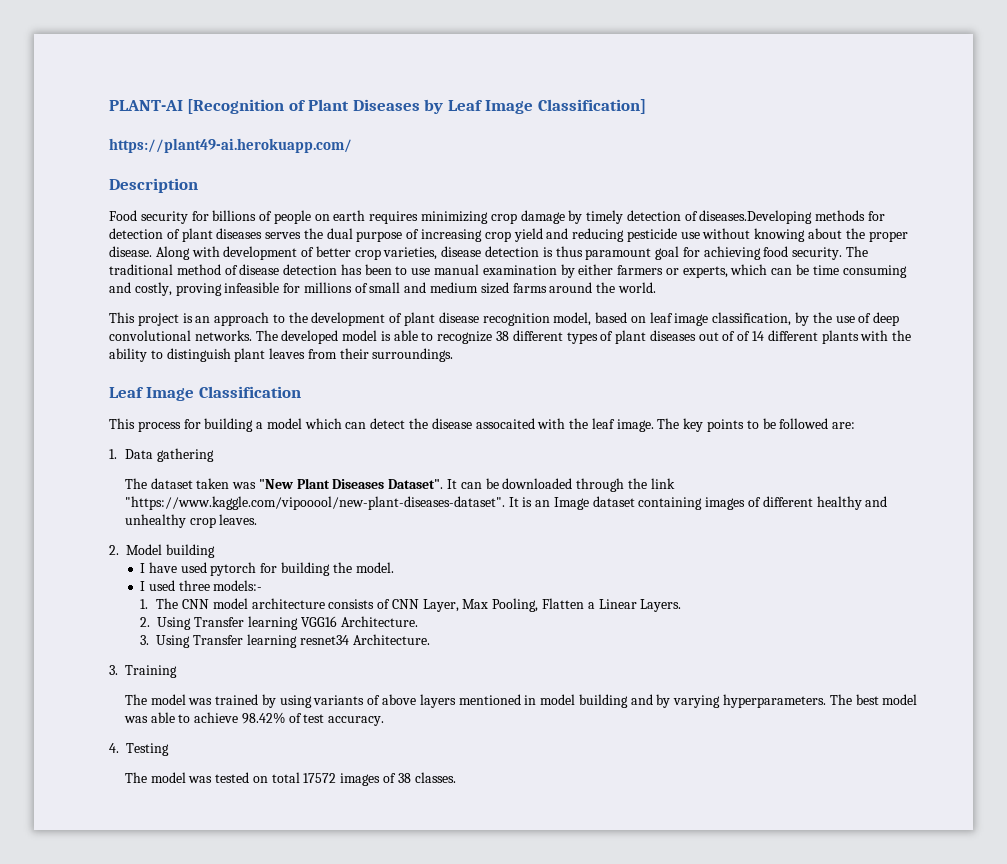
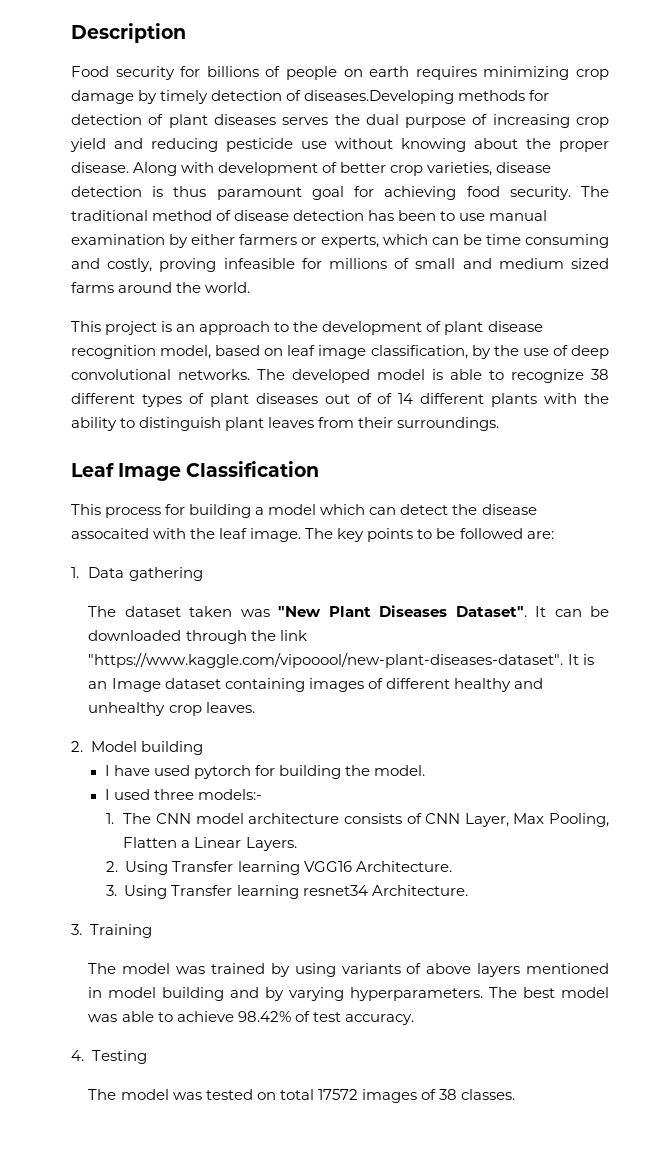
- PLANT-AI [Recognition of Plant Diseases by Leaf Image Classification]
- https://plant49-ai.herokuapp.com/

